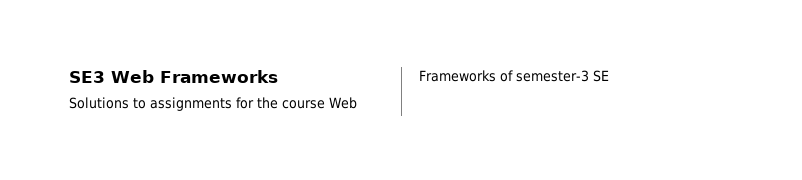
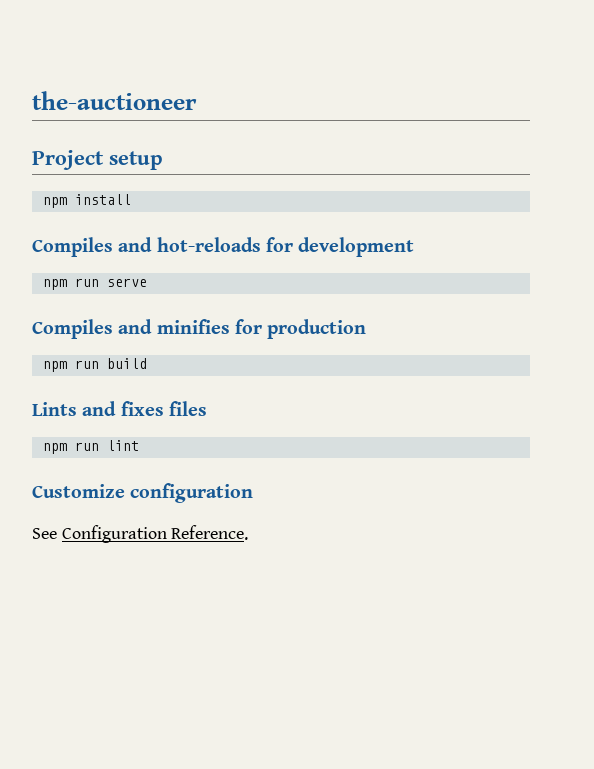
- SE3 Web Frameworks
- Solutions to assignments for the course Web Frameworks of semester-3 SE
+ the-auctioneer
+ Project setup
+ npm install
+ Compiles and hot-reloads for development
+ npm run serve
+ Compiles and minifies for production
+ npm run build
+ Lints and fixes files
+ npm run lint
+ Customize configuration
+ See Configuration Reference.

